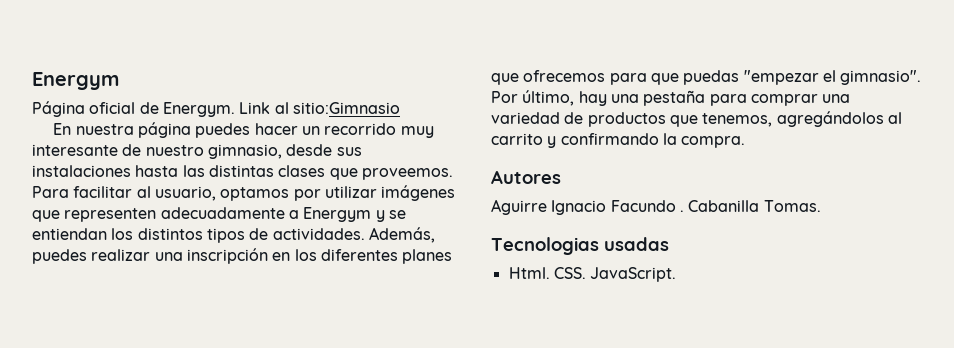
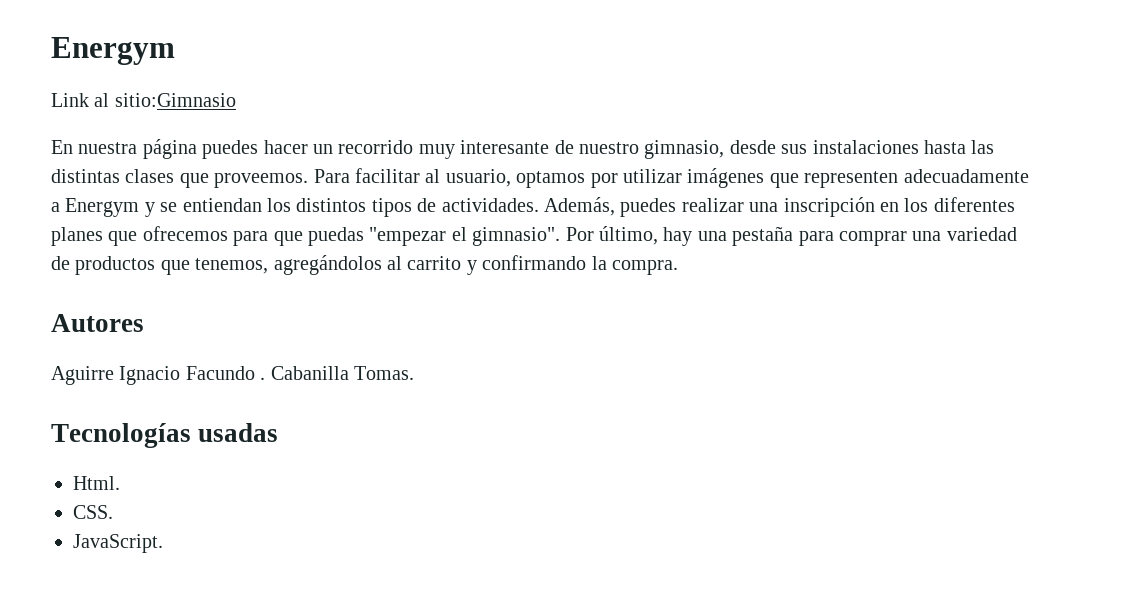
- Página oficial de Energym.
- Tecnologias usadas
+ Tecnologías usadas
- Html. CSS. JavaScript.
+ Html.
+ CSS.
+ JavaScript.

